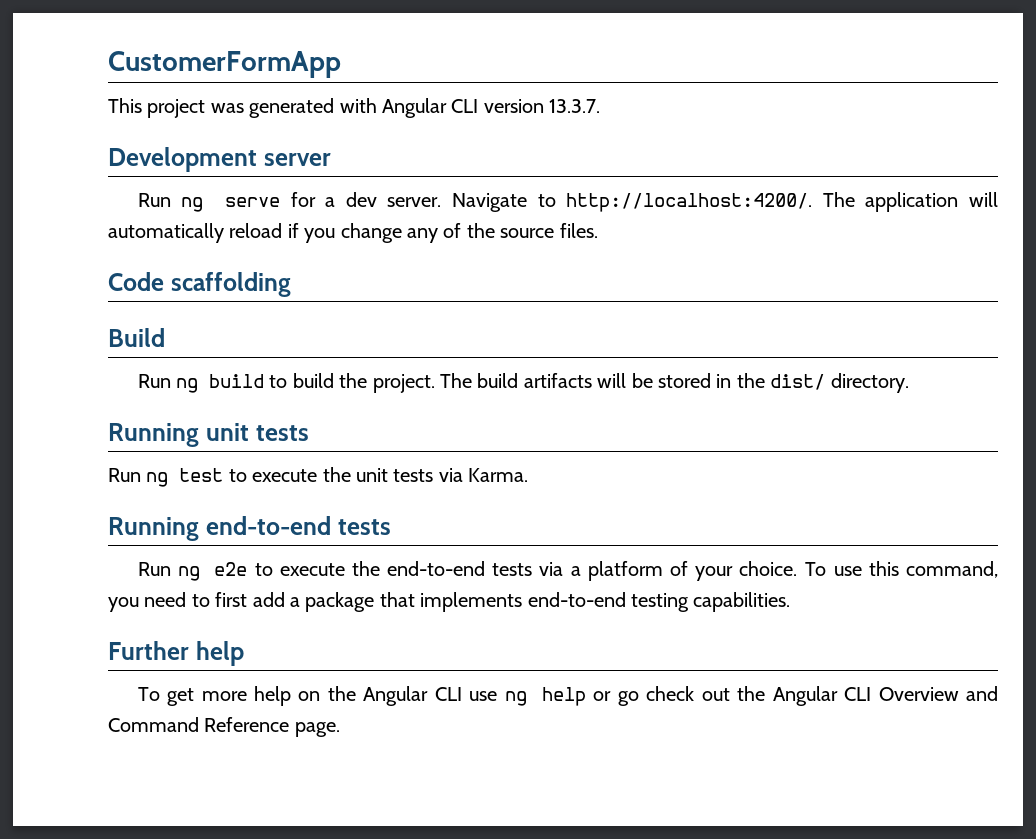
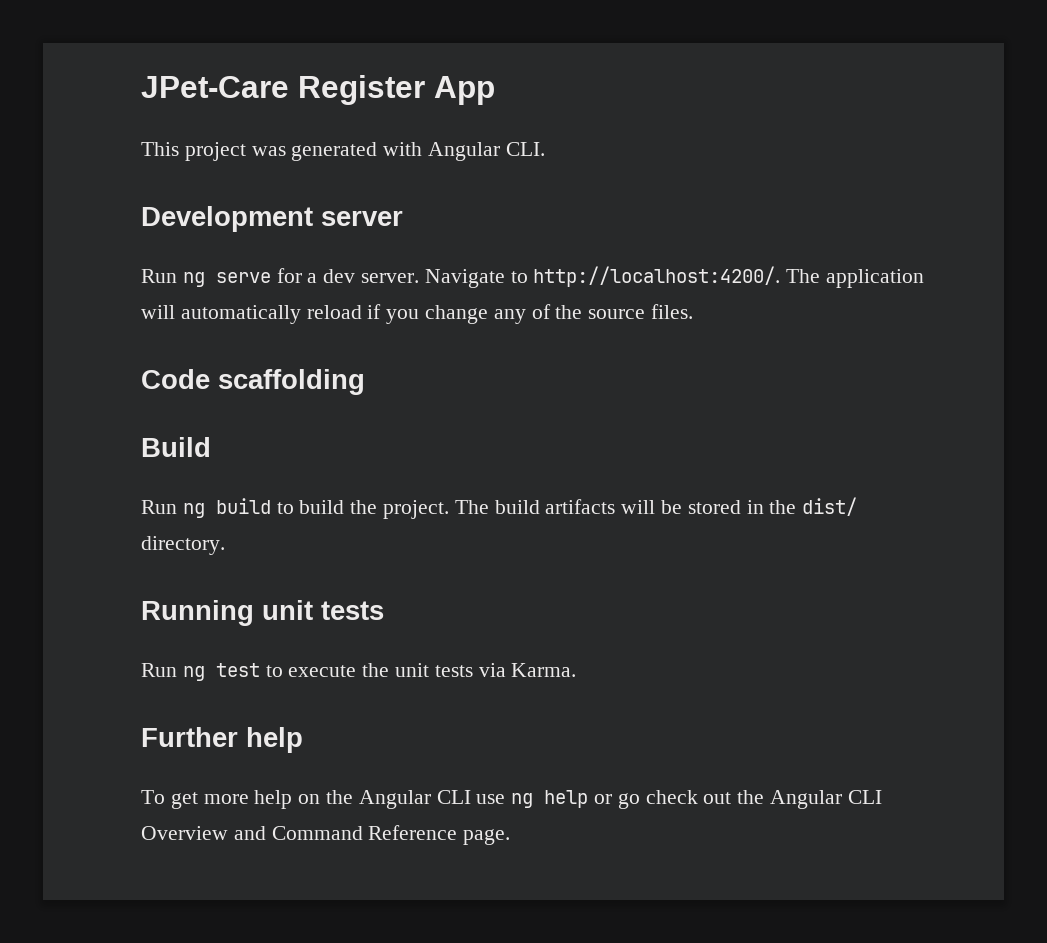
- CustomerFormApp
+ JPet-Care Register App
- This project was generated with Angular CLI version 13.3.7.
+ This project was generated with Angular CLI.
- Running end-to-end tests
- Run ng e2e to execute the end-to-end tests via a platform of your choice. To use this command, you need to first add a package that implements end-to-end testing capabilities.

